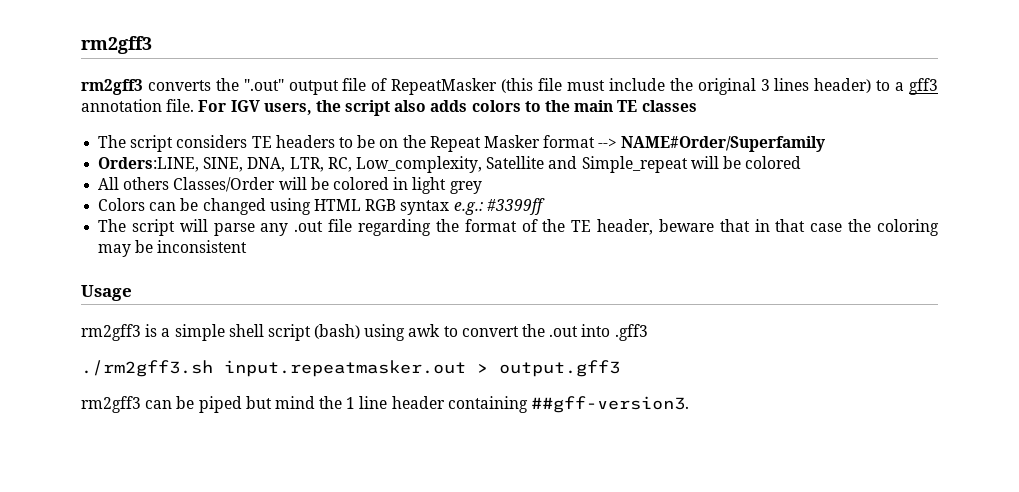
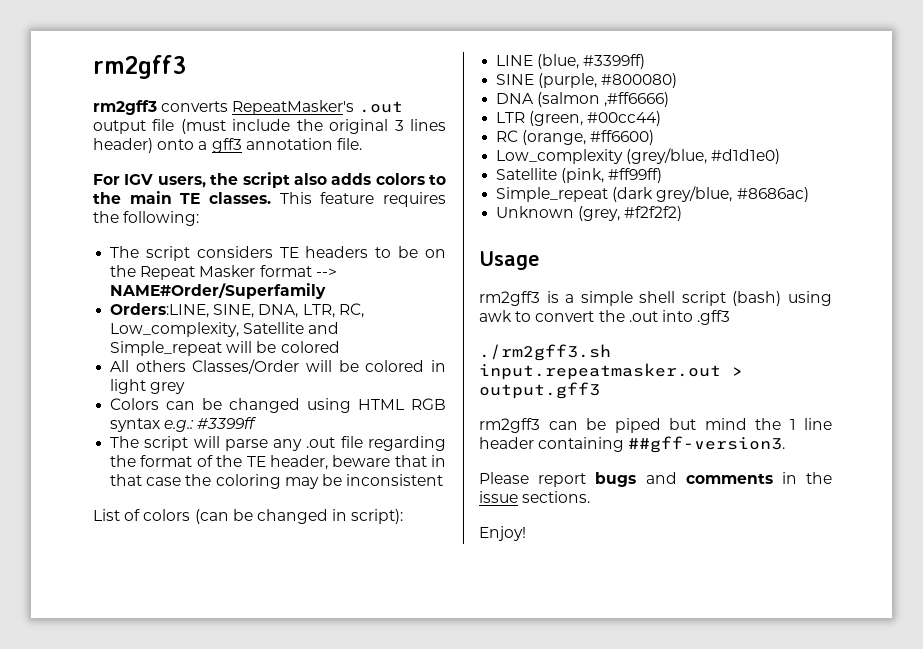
- rm2gff3 converts the ".out" output file of RepeatMasker (this file must include the original 3 lines header) to a gff3 annotation file. For IGV users, the script also adds colors to the main TE classes
+ rm2gff3 converts RepeatMasker's .out output file (must include the original 3 lines header) onto a gff3 annotation file.
+ For IGV users, the script also adds colors to the main TE classes. This feature requires the following:
+ List of colors (can be changed in script):
+ LINE (blue, #3399ff)
+ SINE (purple, #800080)
+ DNA (salmon ,#ff6666)
+ LTR (green, #00cc44)
+ RC (orange, #ff6600)
+ Low_complexity (grey/blue, #d1d1e0)
+ Satellite (pink, #ff99ff)
+ Simple_repeat (dark grey/blue, #8686ac)
+ Unknown (grey, #f2f2f2)
+ Please report bugs and comments in the issue sections.
+ Enjoy!

